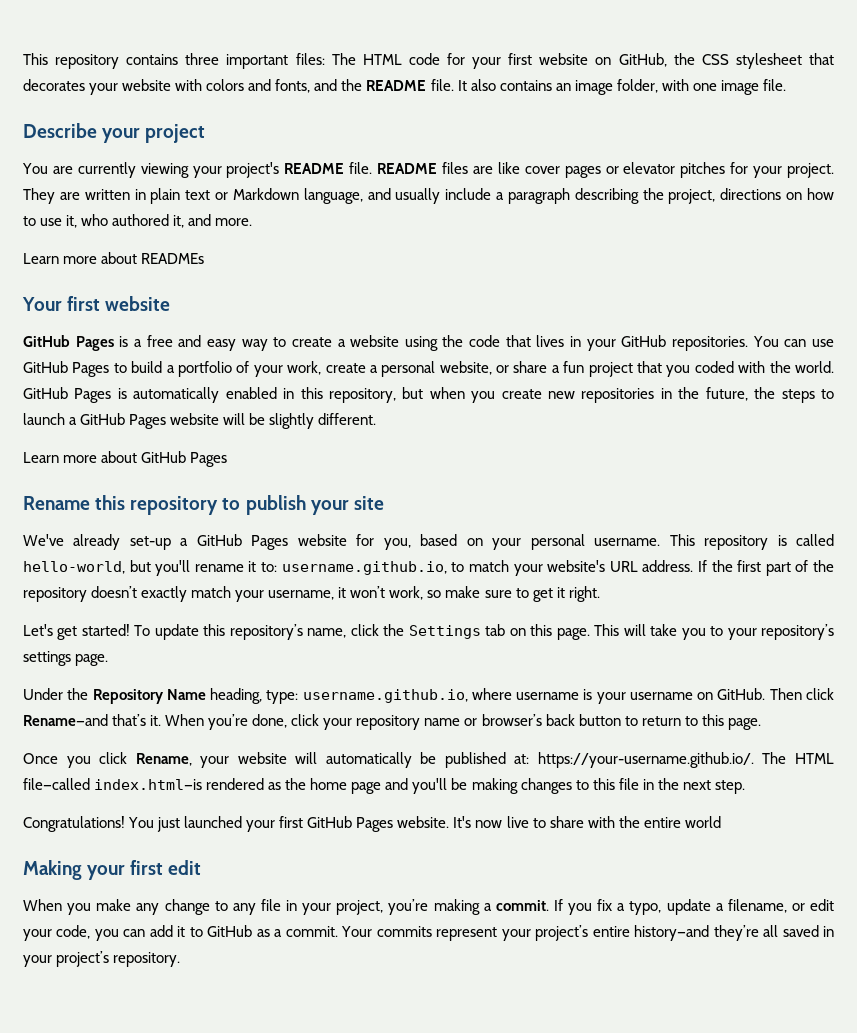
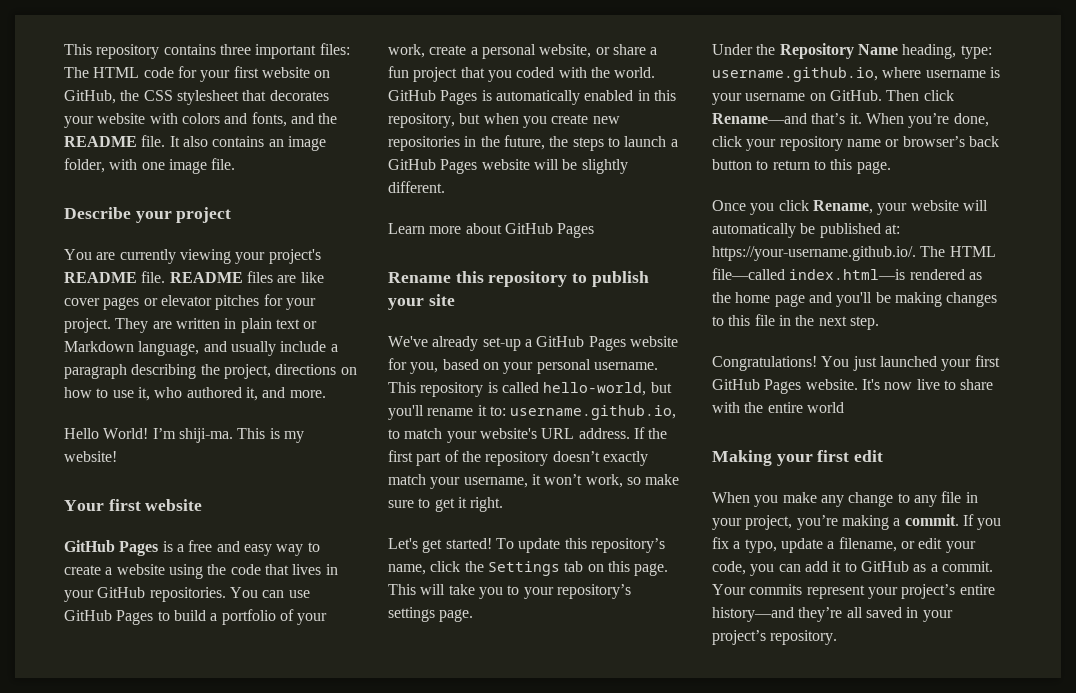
- Learn more about READMEs
+ Hello World! I’m shiji-ma. This is my website!

